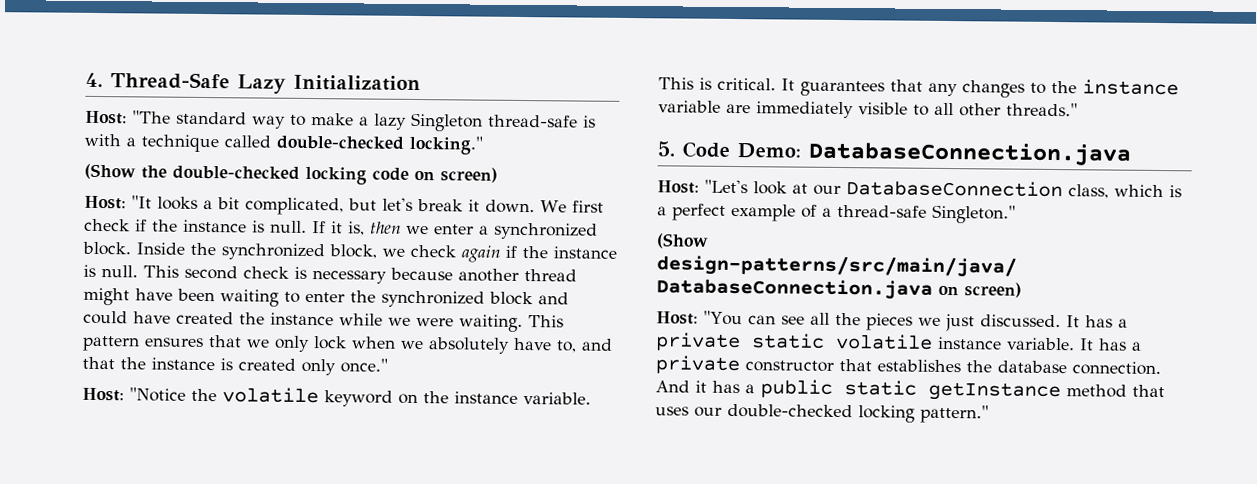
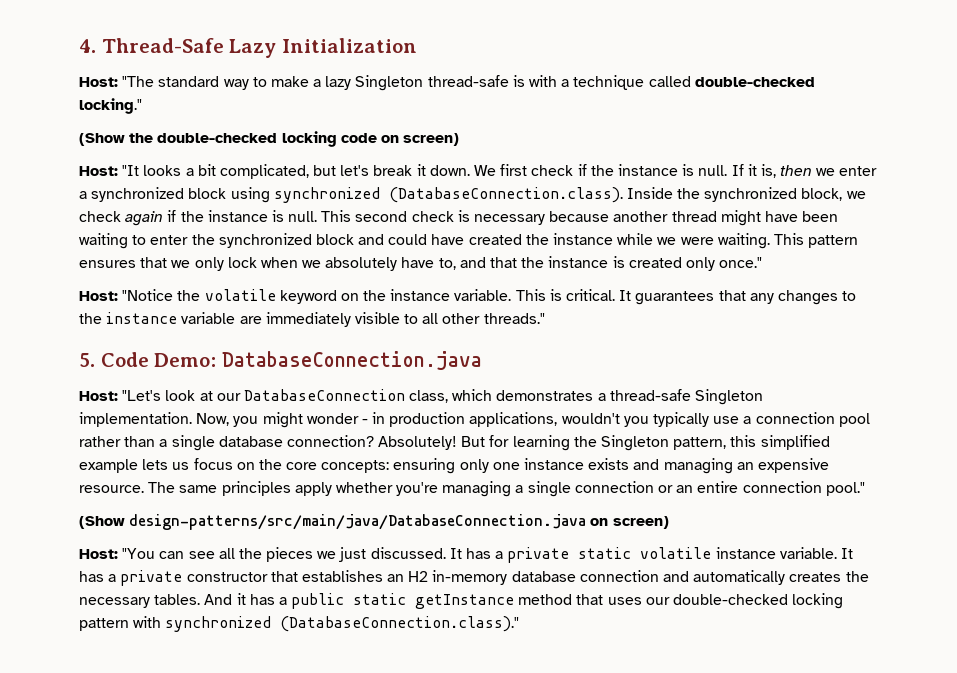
- If it is, then we enter a synchronized block. Inside the synchronized block, we check again if the instance is null.
+ If it is, then we enter a synchronized block using synchronized (DatabaseConnection.class). Inside the synchronized block, we check again if the instance is null.
- Host: "Let's look at our DatabaseConnection class, which is a perfect example of a thread-safe Singleton."
+ Host: "Let's look at our DatabaseConnection class, which demonstrates a thread-safe Singleton implementation. Now, you might wonder - in production applications, wouldn't you typically use a connection pool rather than a single database connection? Absolutely! But for learning the Singleton pattern, this simplified example lets us focus on the core concepts: ensuring only one instance exists and managing an expensive resource. The same principles apply whether you're managing a single connection or an entire connection pool."
- It has a private constructor that establishes the database connection.
+ It has a private constructor that establishes an H2 in-memory database connection and automatically creates the necessary tables.
- And it has a public static getInstance method that uses our double-checked locking pattern."
+ And it has a public static getInstance method that uses our double-checked locking pattern with synchronized (DatabaseConnection.class)."

